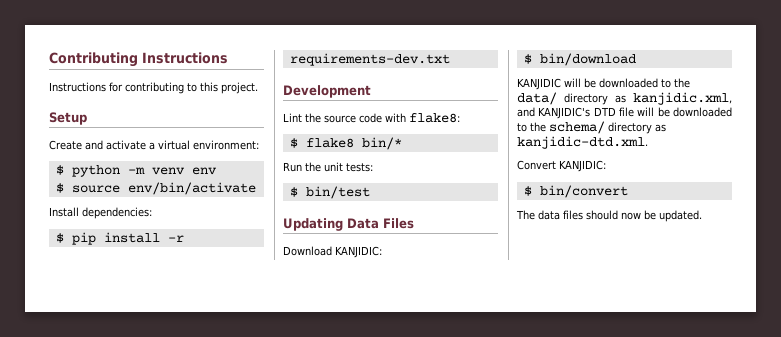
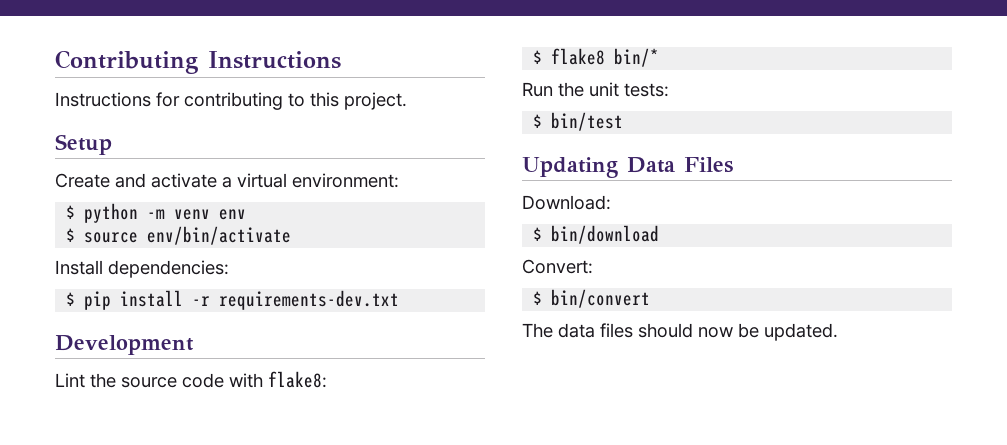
- Download KANJIDIC:
+ Download:
- KANJIDIC will be downloaded to the data/ directory as kanjidic.xml, and KANJIDIC's DTD file will be downloaded to the schema/ directory as kanjidic-dtd.xml.
- Convert KANJIDIC:
+ Convert:

